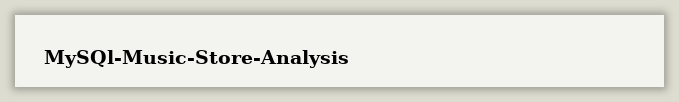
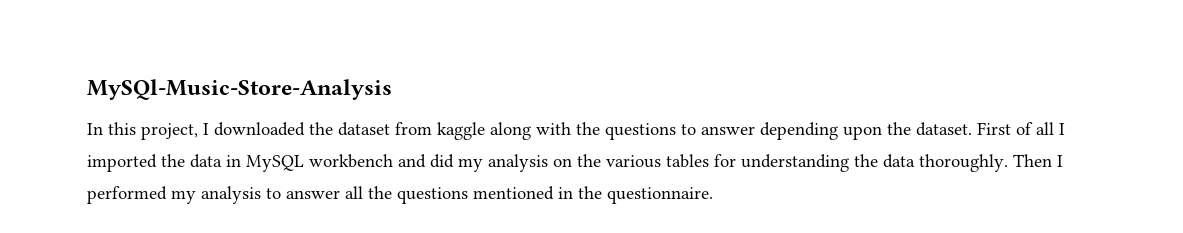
+ In this project, I downloaded the dataset from kaggle along with the questions to answer depending upon the dataset. First of all I imported the data in MySQL workbench and did my analysis on the various tables for understanding the data thoroughly. Then I performed my analysis to answer all the questions mentioned in the questionnaire.

